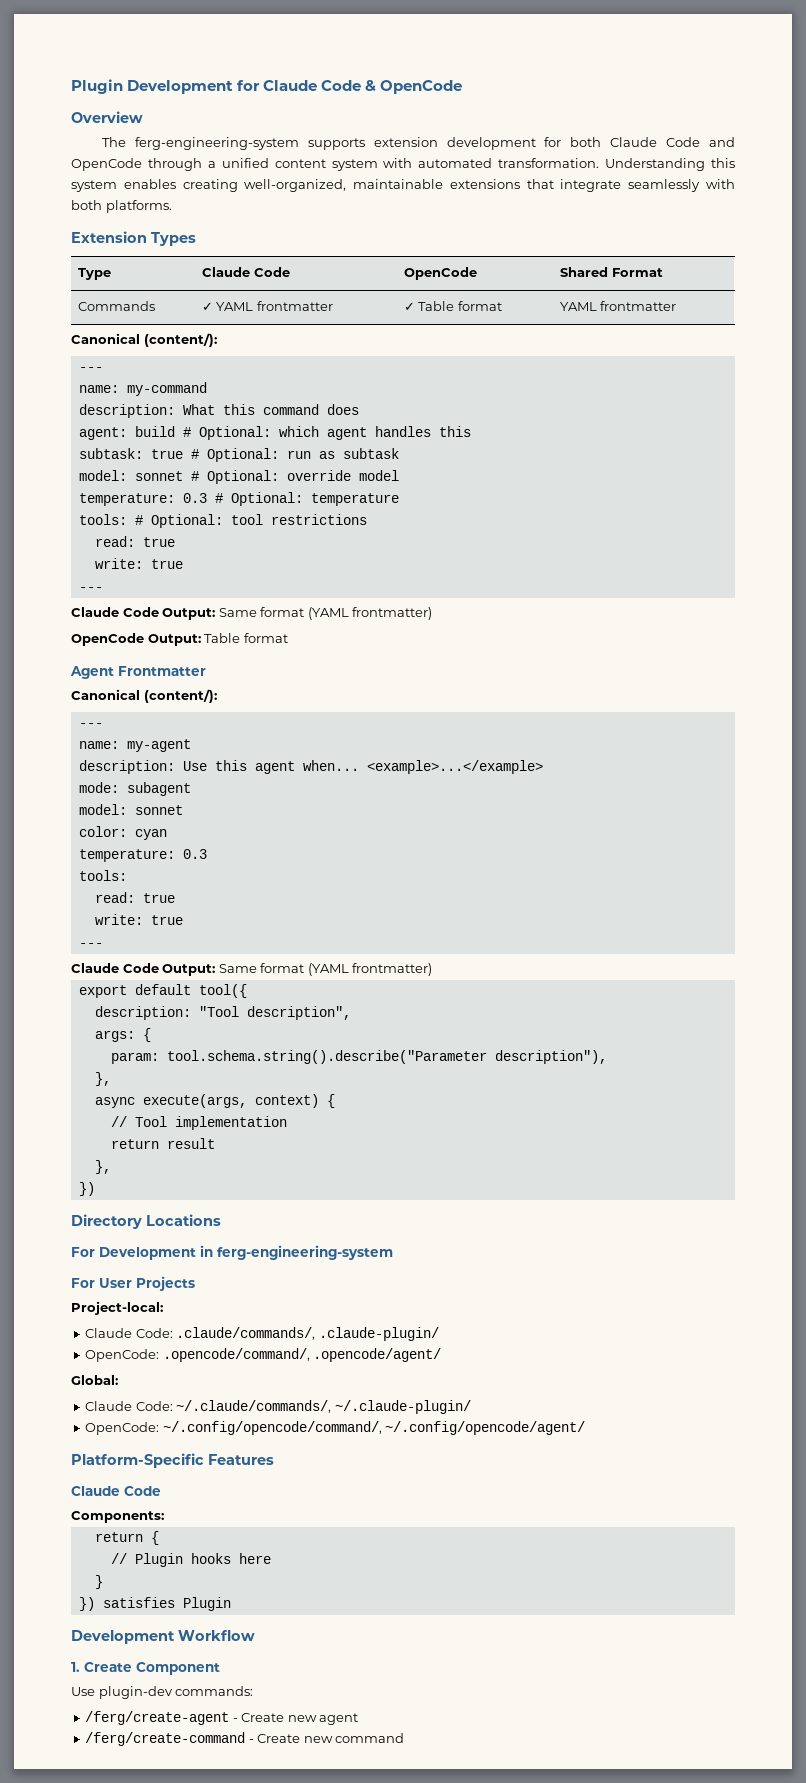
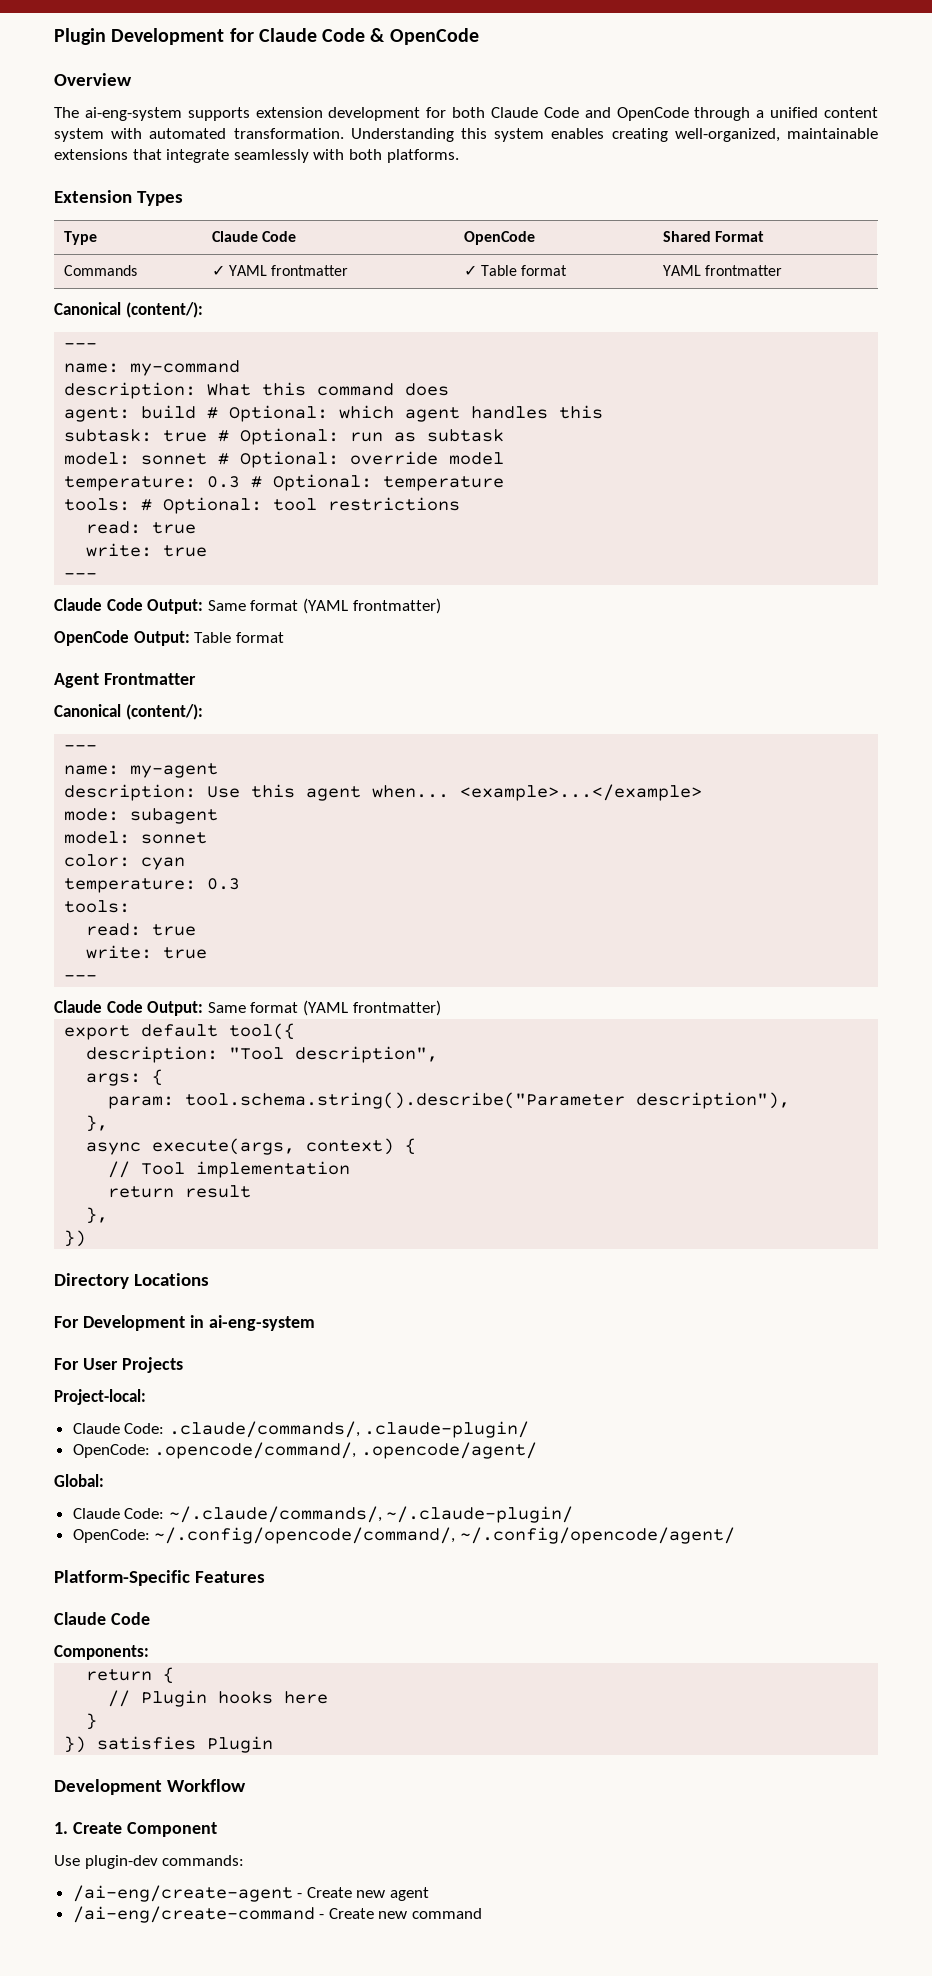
- The ferg-engineering-system supports extension development for both Claude Code and OpenCode through a unified content system with automated transformation.
+ The ai-eng-system supports extension development for both Claude Code and OpenCode through a unified content system with automated transformation.
- For Development in ferg-engineering-system
+ For Development in ai-eng-system
- /ferg/create-agent - Create new agent
+ /ai-eng/create-agent - Create new agent
- /ferg/create-command - Create new command
+ /ai-eng/create-command - Create new command

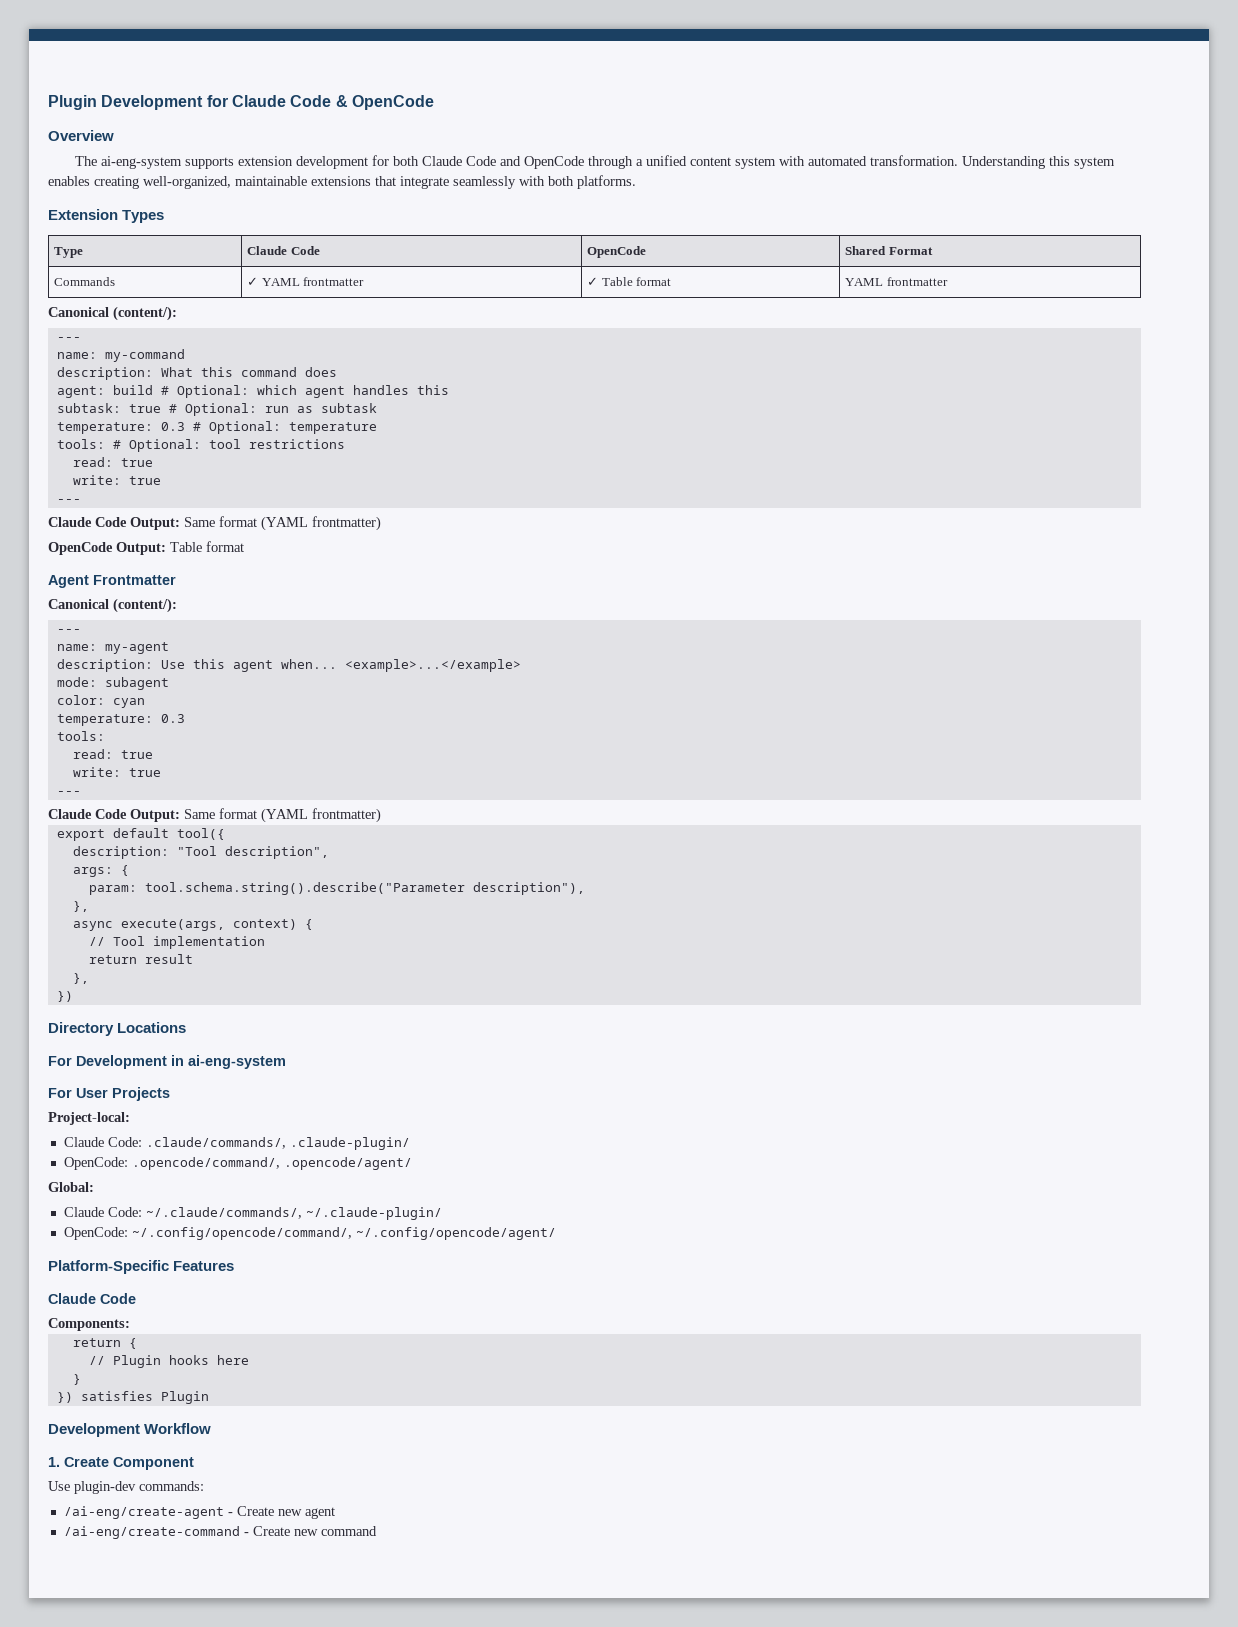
- model: sonnet # Optional: override model
  mode: subagent
- model: sonnet

